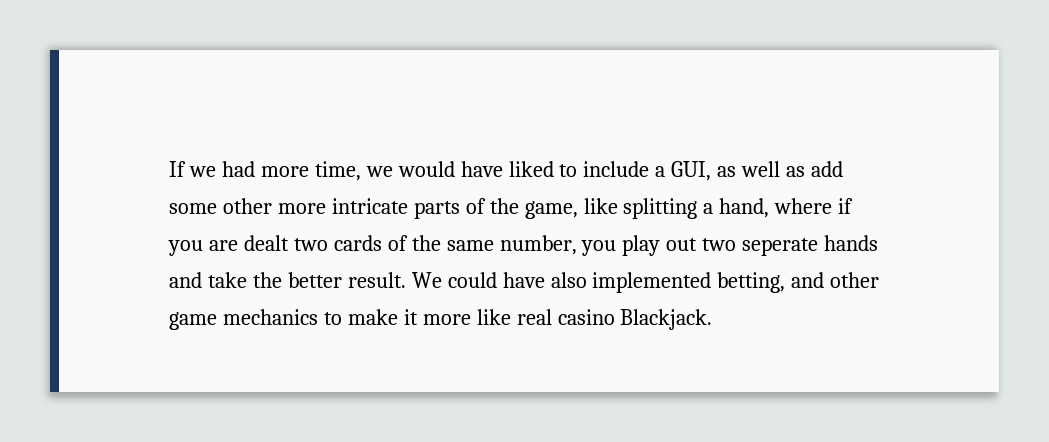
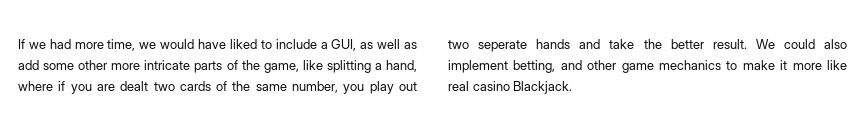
- We could have also implemented betting, and other game mechanics to make it more like real casino Blackjack.
+ We could also implement betting, and other game mechanics to make it more like real casino Blackjack.

